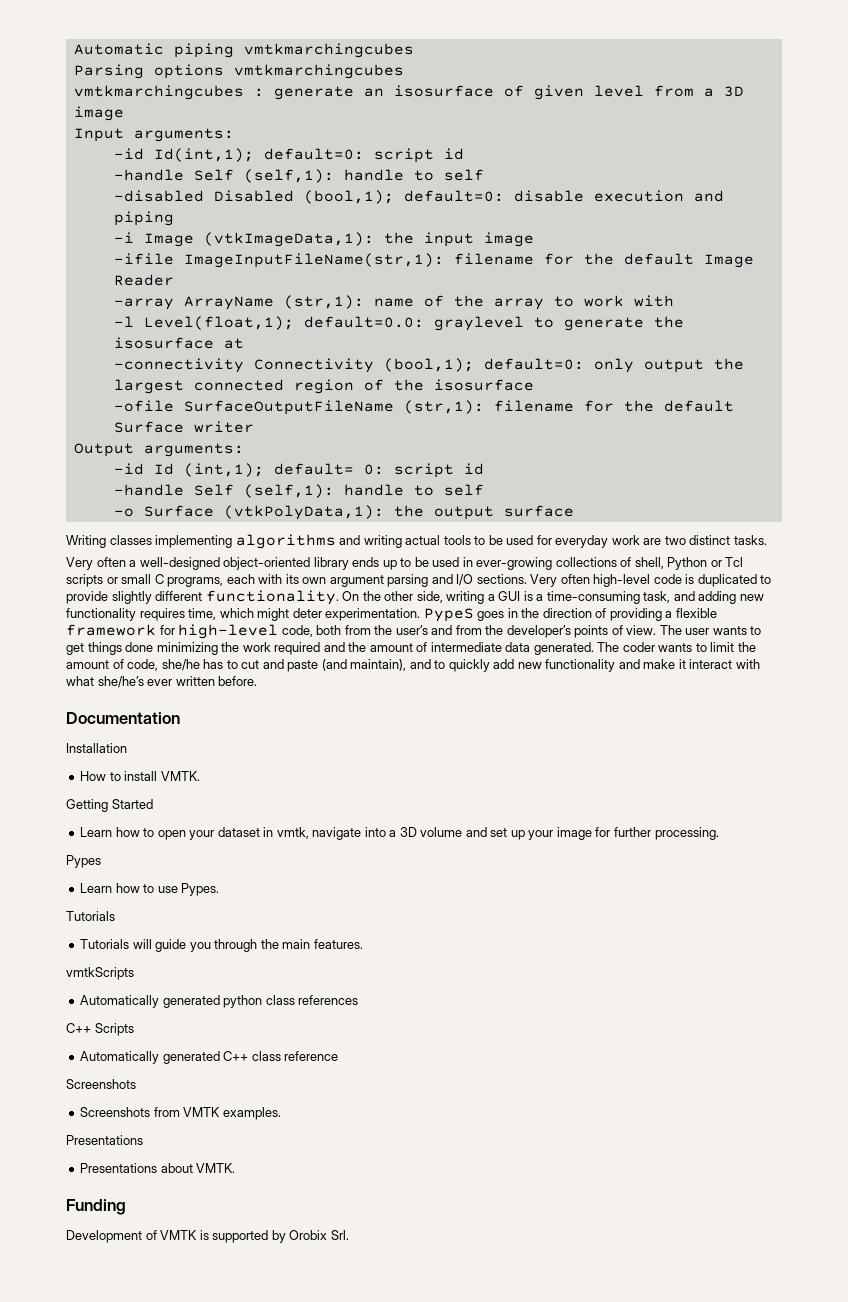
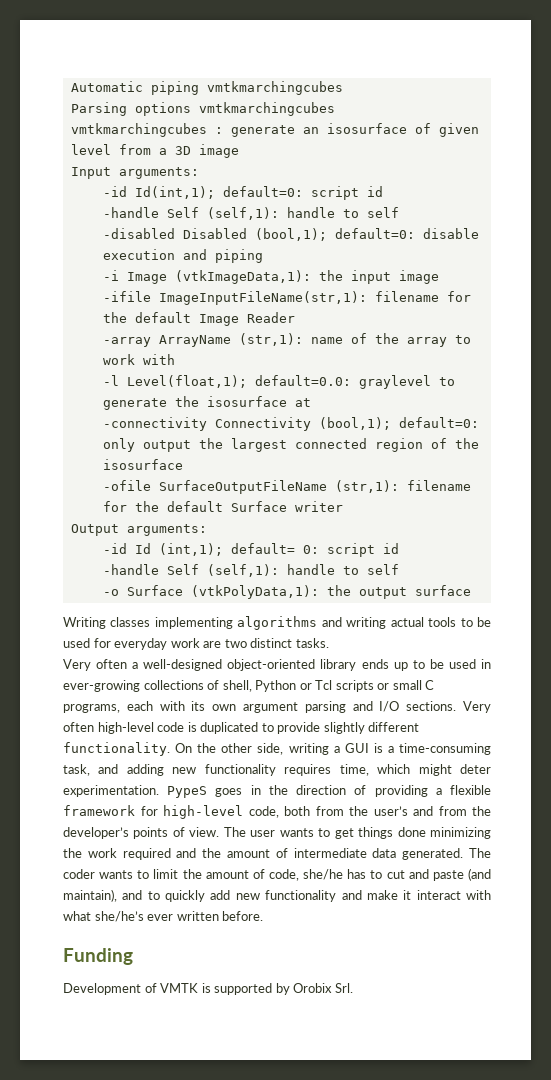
- Documentation
- Installation
- How to install VMTK.
- Getting Started
- Learn how to open your dataset in vmtk, navigate into a 3D volume and set up your image for further processing.
- Pypes
- Learn how to use Pypes.
- Tutorials
- Tutorials will guide you through the main features.
- vmtkScripts
- Automatically generated python class references
- C++ Scripts
- Automatically generated C++ class reference
- Screenshots
- Screenshots from VMTK examples.
- Presentations
- Presentations about VMTK.

